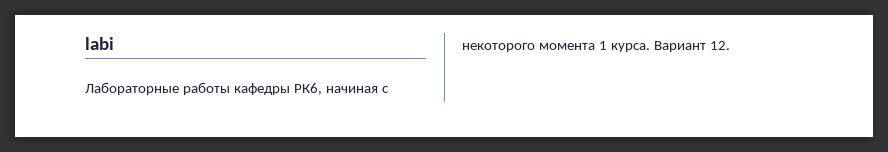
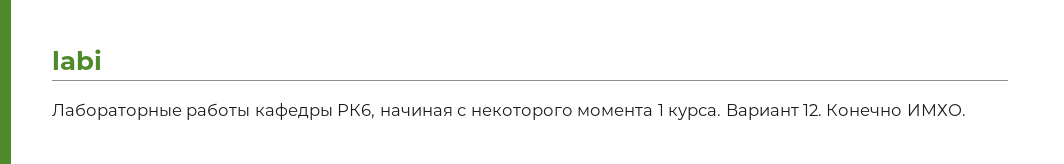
- Вариант 12.
+ Вариант 12. Конечно ИМХО.

